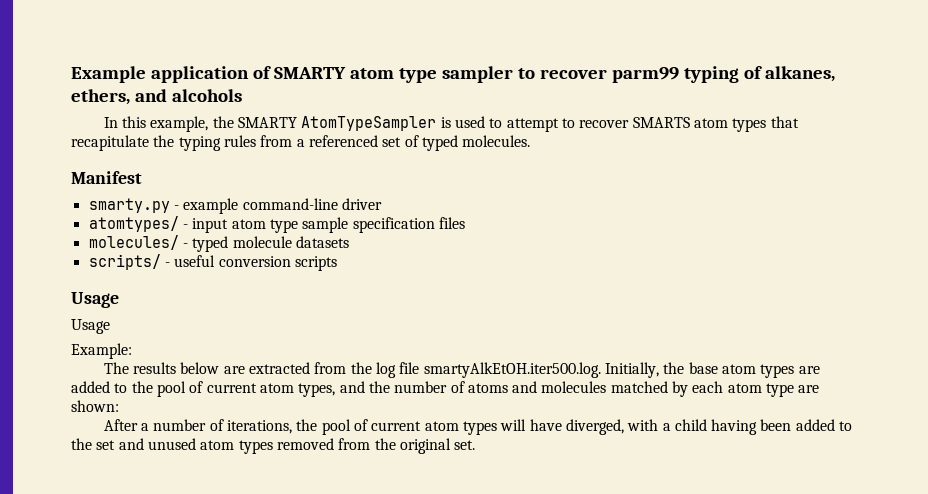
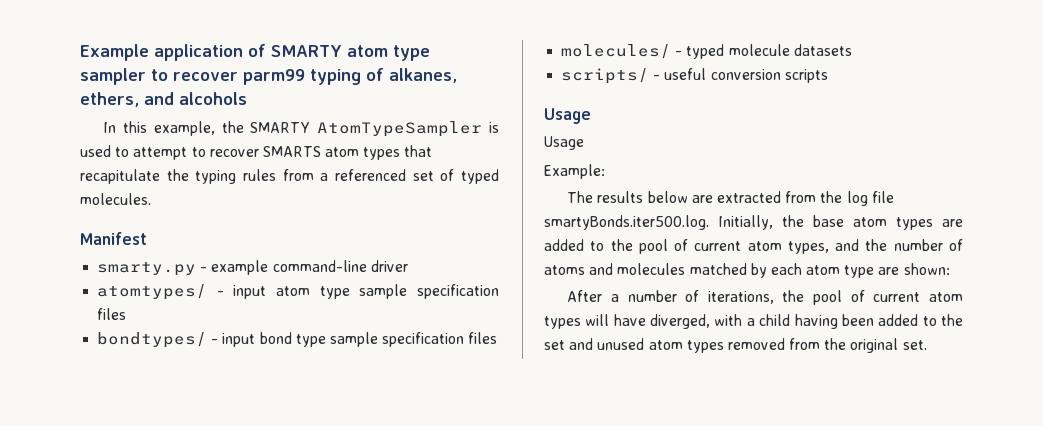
+ bondtypes/ - input bond type sample specification files
- The results below are extracted from the log file smartyAlkEtOH.iter500.log. Initially, the base atom types are added to the pool of current atom types, and the number of atoms and molecules matched by each atom type are shown:
+ The results below are extracted from the log file smartyBonds.iter500.log. Initially, the base atom types are added to the pool of current atom types, and the number of atoms and molecules matched by each atom type are shown:

